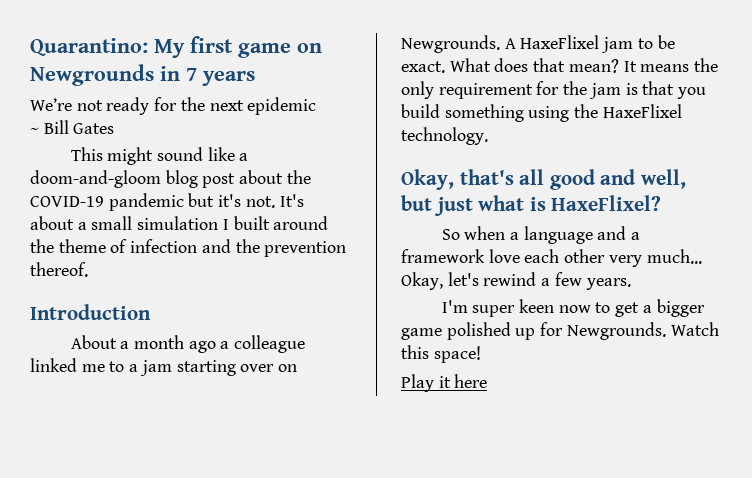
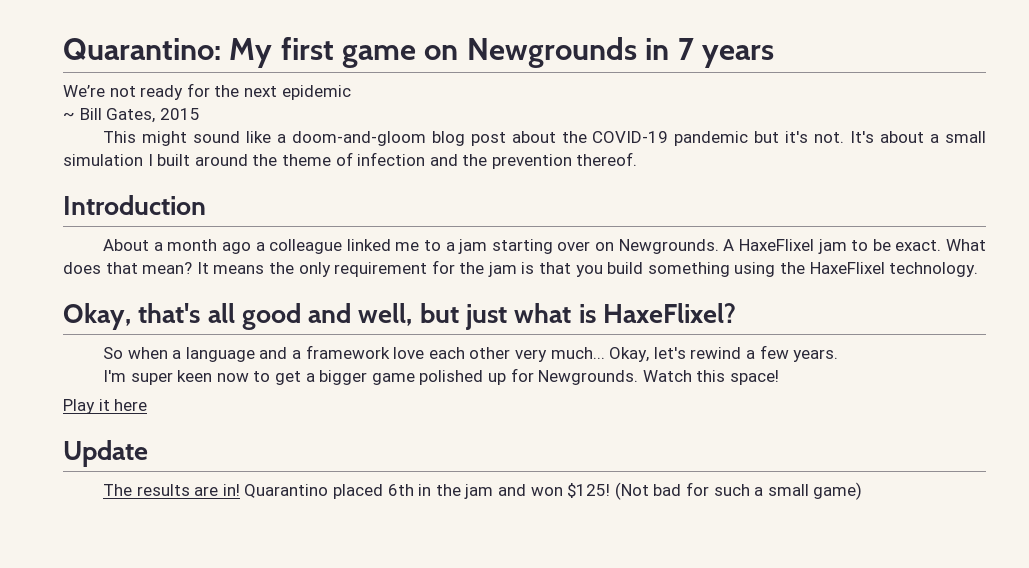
- ~ Bill Gates
+ ~ Bill Gates, 2015
+ Update
+ The results are in! Quarantino placed 6th in the jam and won $125! (Not bad for such a small game)

